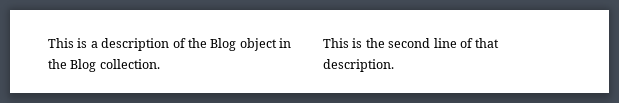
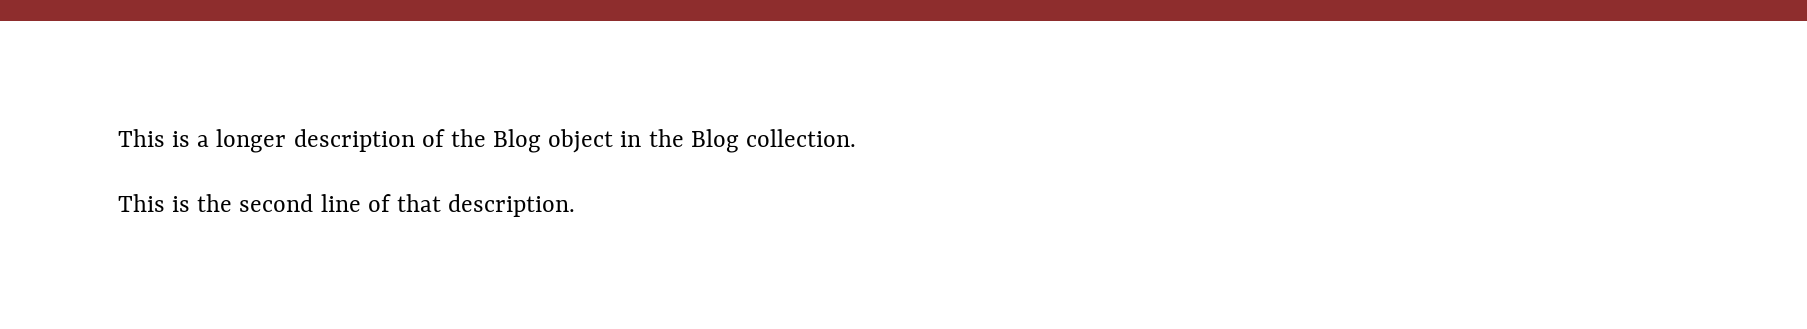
- This is a description of the Blog object in the Blog collection.
+ This is a longer description of the Blog object in the Blog collection.

